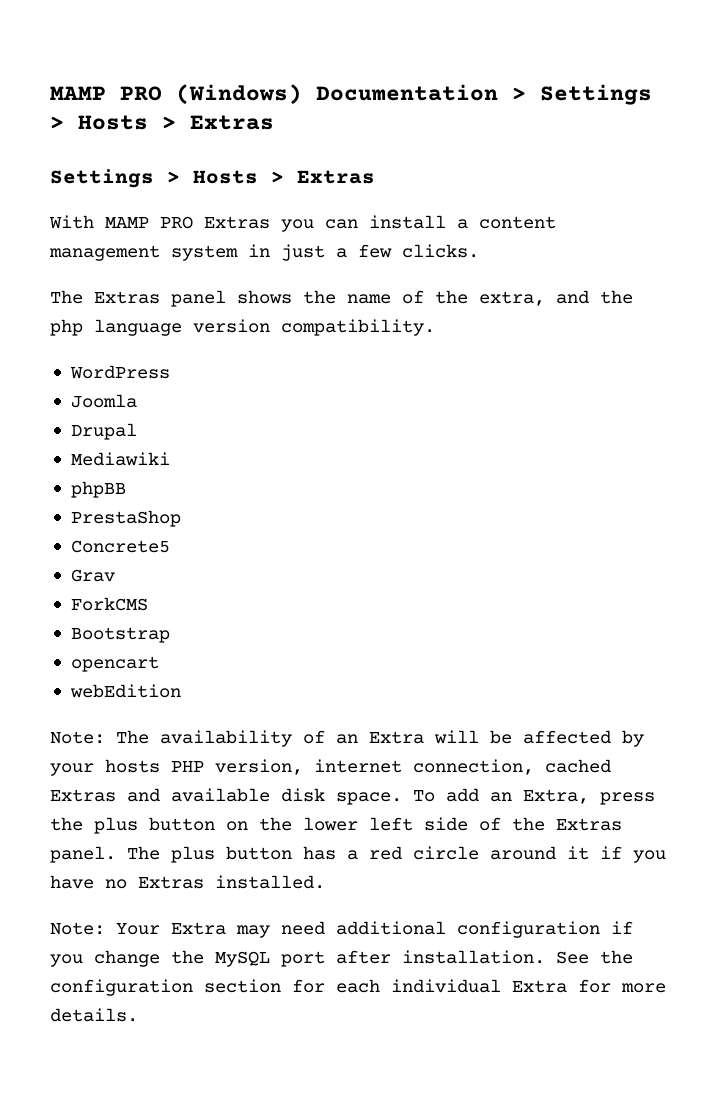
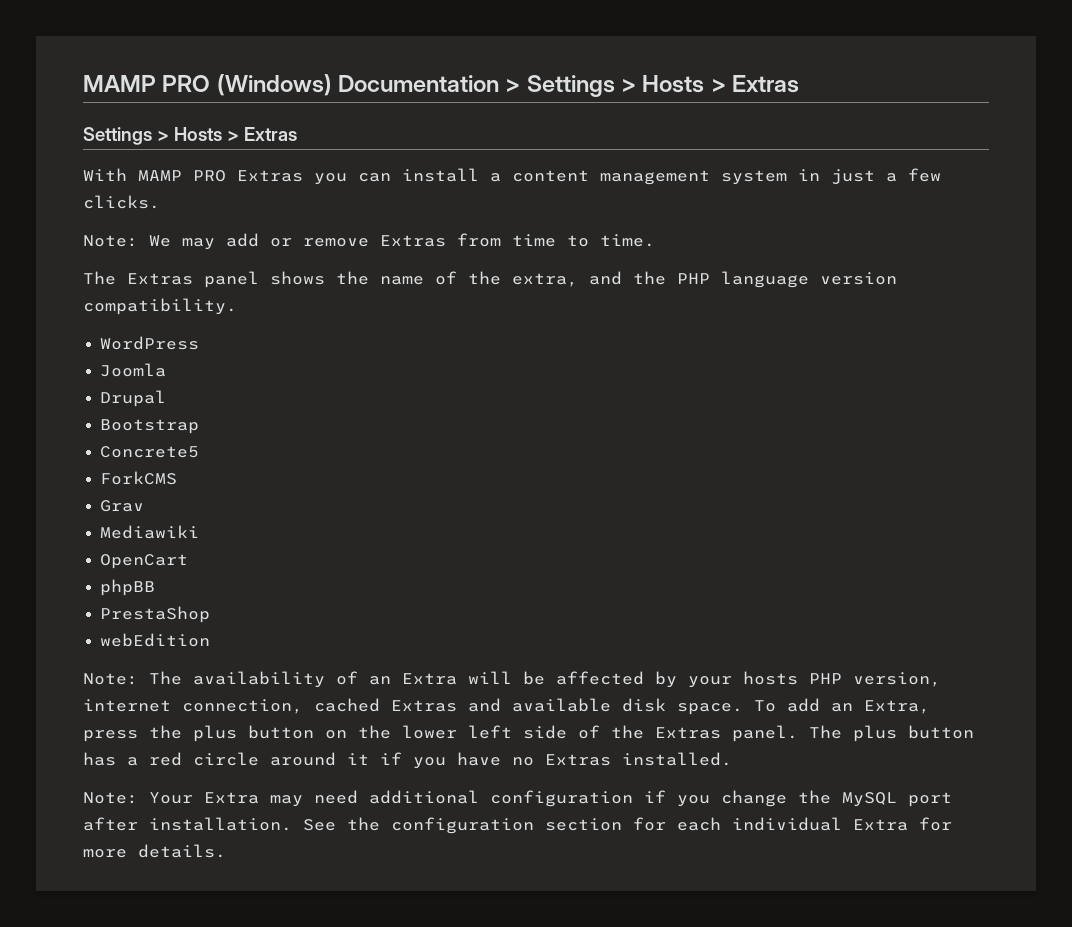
+ Note: We may add or remove Extras from time to time.
- The Extras panel shows the name of the extra, and the php language version compatibility.
+ The Extras panel shows the name of the extra, and the PHP language version compatibility.
+ Bootstrap
+ Concrete5
+ ForkCMS
+ Grav
+ OpenCart
- Concrete5
- Grav
- ForkCMS
- Bootstrap
- opencart

